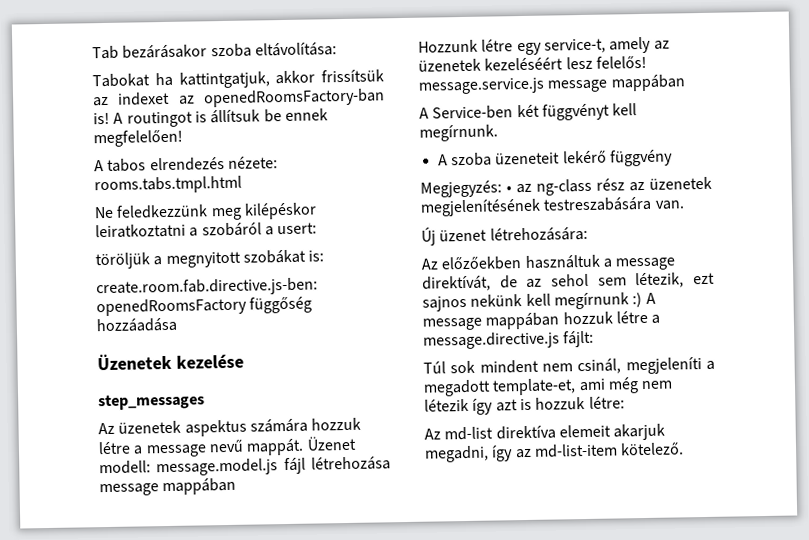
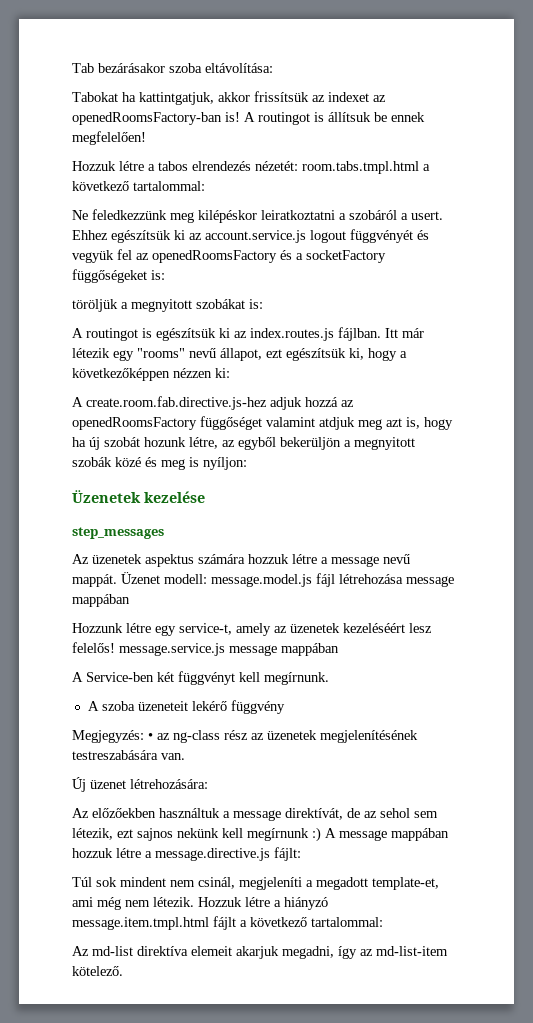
- A tabos elrendezés nézete: rooms.tabs.tmpl.html
+ Hozzuk létre a tabos elrendezés nézetét: room.tabs.tmpl.html a következő tartalommal:
- Ne feledkezzünk meg kilépéskor leiratkoztatni a szobáról a usert:
+ Ne feledkezzünk meg kilépéskor leiratkoztatni a szobáról a usert. Ehhez egészítsük ki az account.service.js logout függvényét és vegyük fel az openedRoomsFactory és a socketFactory függőségeket is:
- create.room.fab.directive.js-ben: openedRoomsFactory függőség hozzáadása
+ A routingot is egészítsük ki az index.routes.js fájlban. Itt már létezik egy "rooms" nevű állapot, ezt egészítsük ki, hogy a következőképpen nézzen ki:
+ A create.room.fab.directive.js-hez adjuk hozzá az openedRoomsFactory függőséget valamint atdjuk meg azt is, hogy ha új szobát hozunk létre, az egyből bekerüljön a megnyitott szobák közé és meg is nyíljon:
- Túl sok mindent nem csinál, megjeleníti a megadott template-et, ami még nem létezik így azt is hozzuk létre:
+ Túl sok mindent nem csinál, megjeleníti a megadott template-et, ami még nem létezik. Hozzuk létre a hiányzó message.item.tmpl.html fájlt a következő tartalommal:

